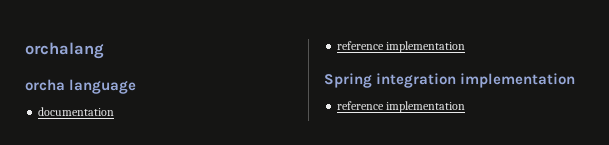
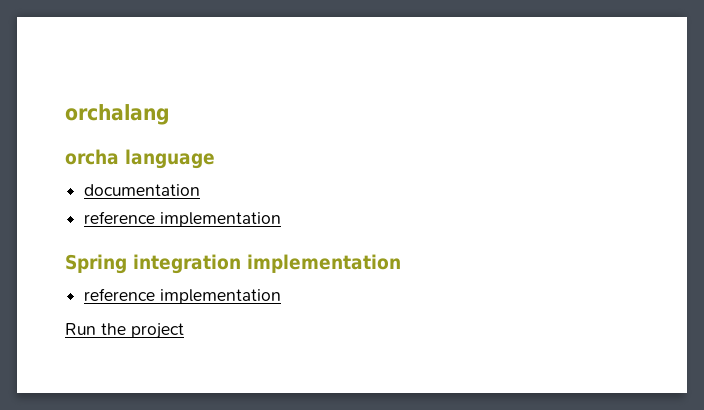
+ Run the project

